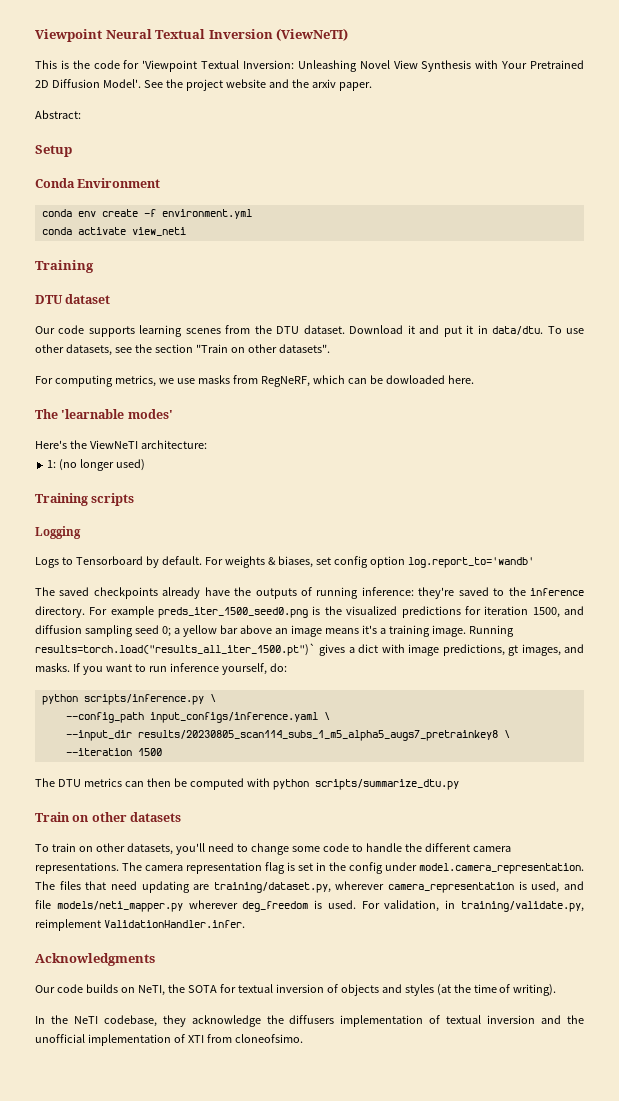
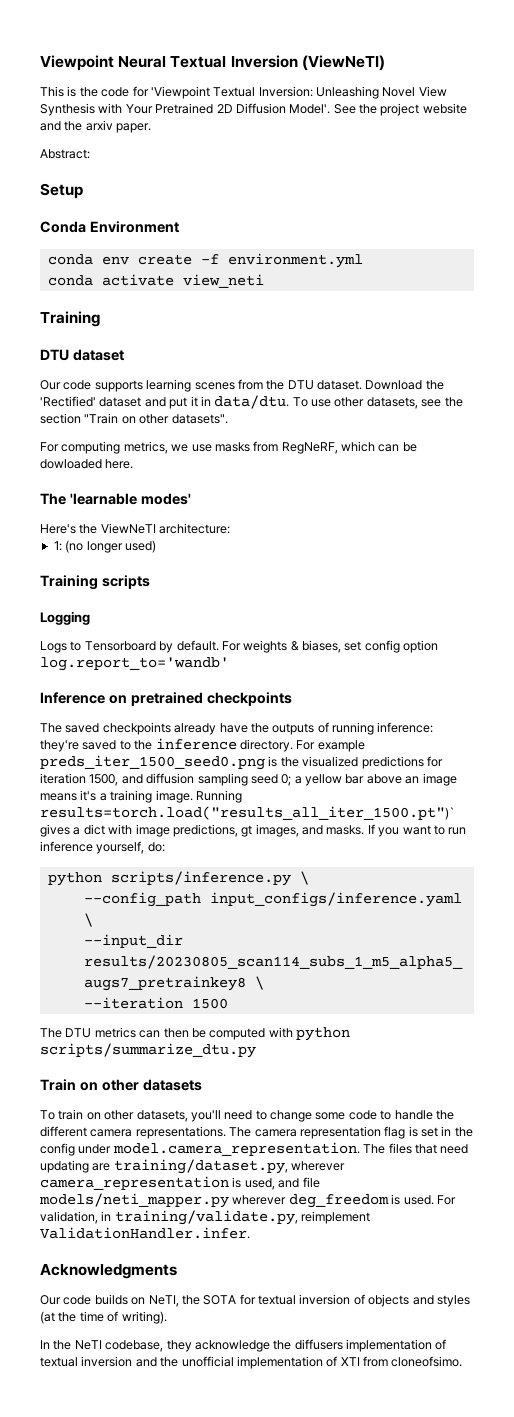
- Download it and put it in data/dtu.
+ Download the 'Rectified' dataset and put it in data/dtu.
+ Inference on pretrained checkpoints

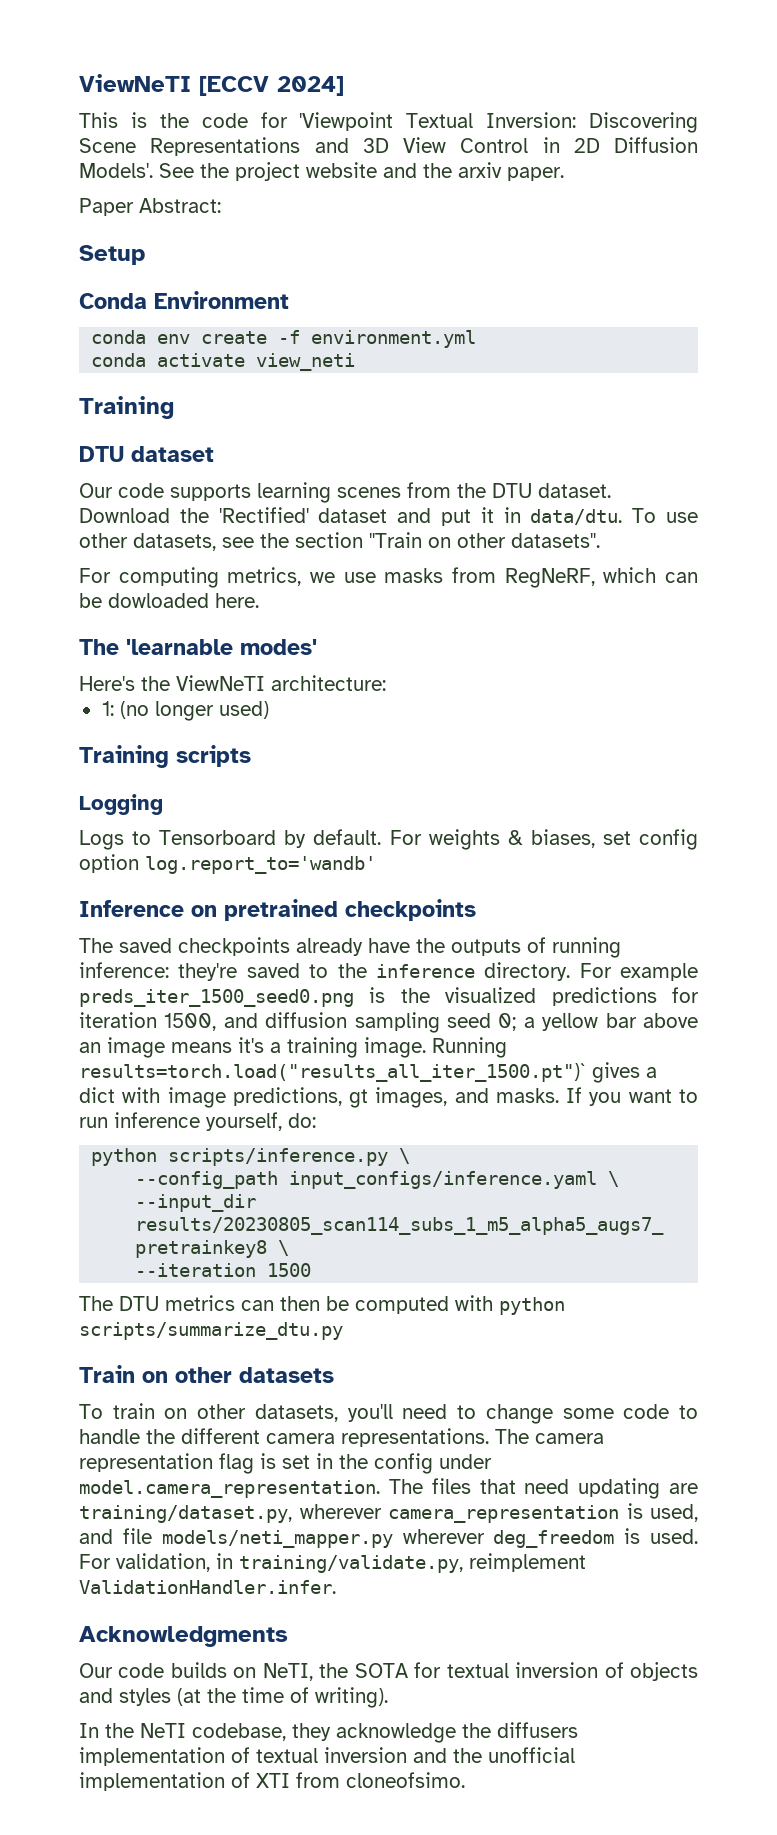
- Viewpoint Neural Textual Inversion (ViewNeTI)
+ ViewNeTI [ECCV 2024]
- This is the code for 'Viewpoint Textual Inversion: Unleashing Novel View Synthesis with Your Pretrained 2D Diffusion Model'.
+ This is the code for 'Viewpoint Textual Inversion: Discovering Scene Representations and 3D View Control in 2D Diffusion Models'.
- Abstract:
+ Paper Abstract:

